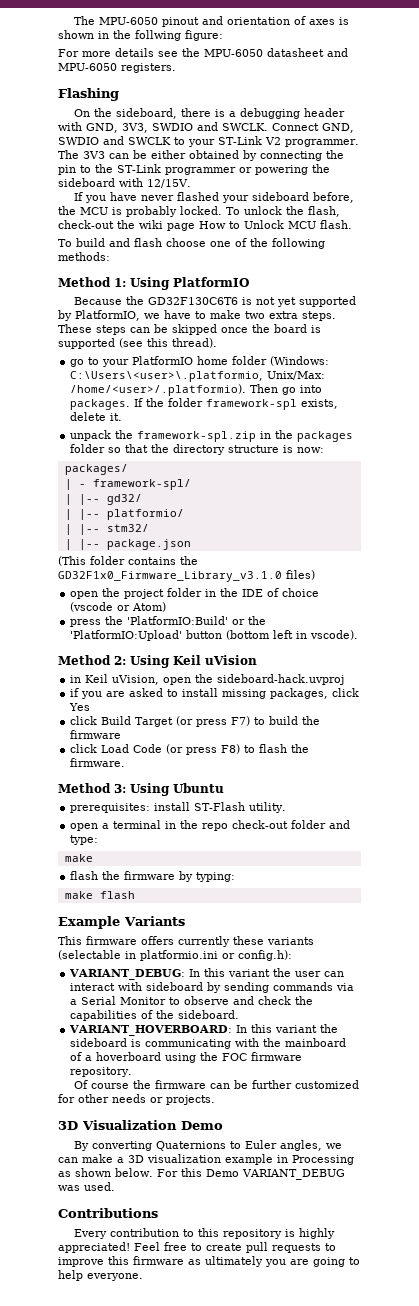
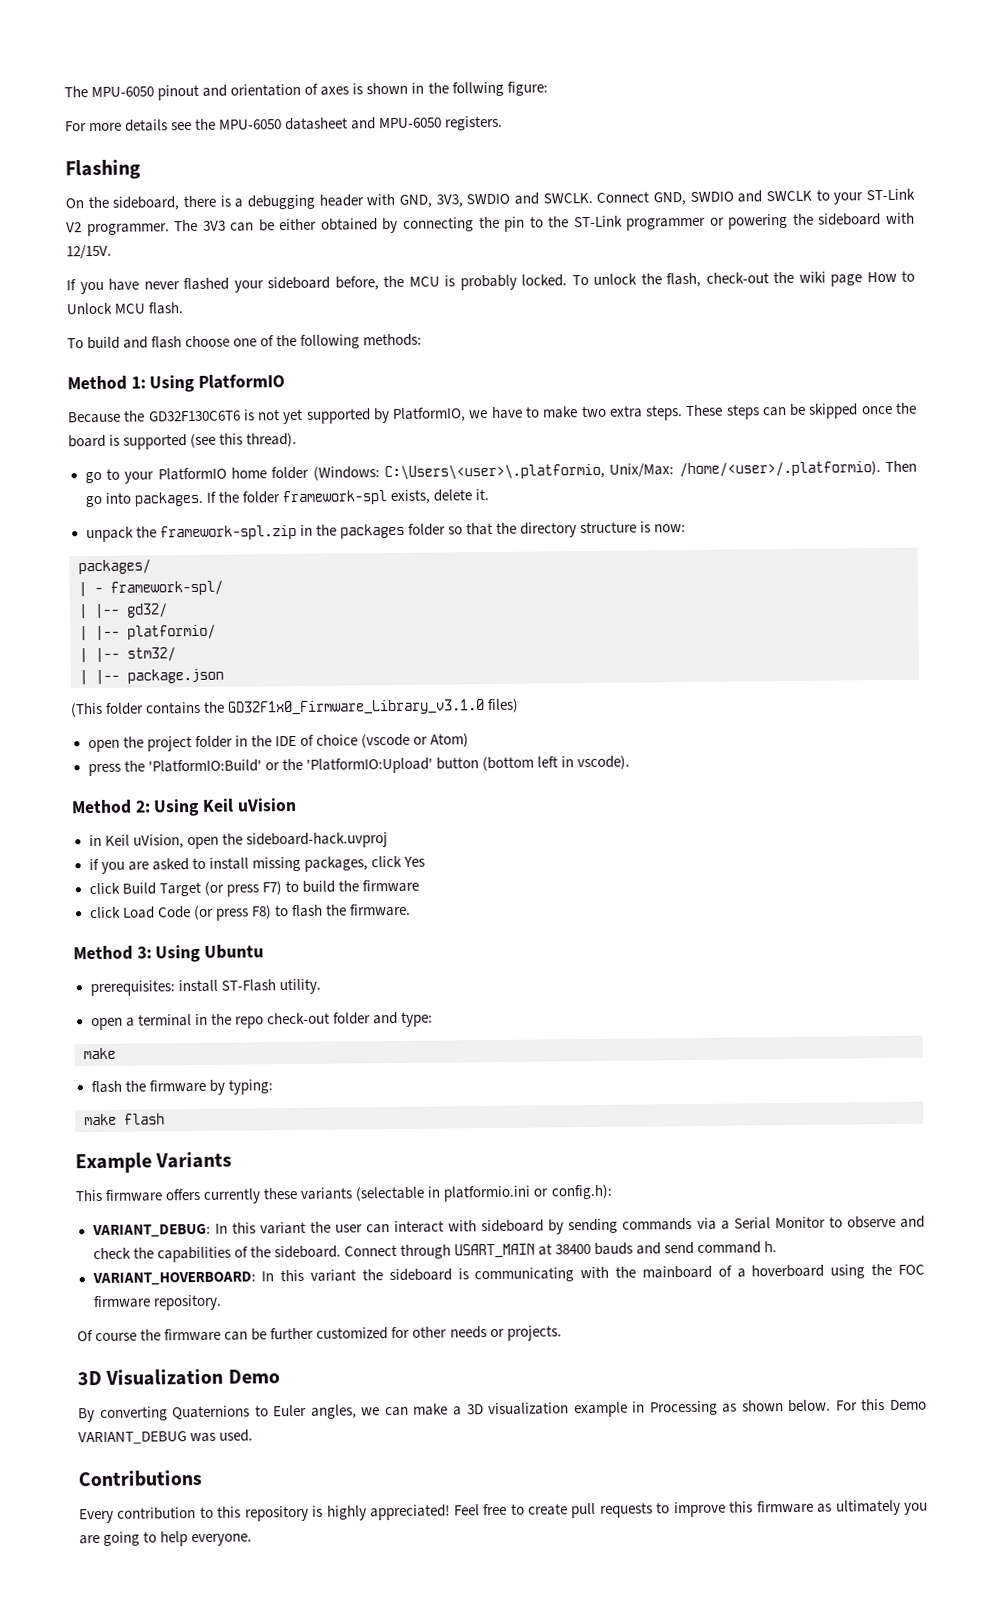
+ Connect through USART_MAIN at 38400 bauds and send command h.

